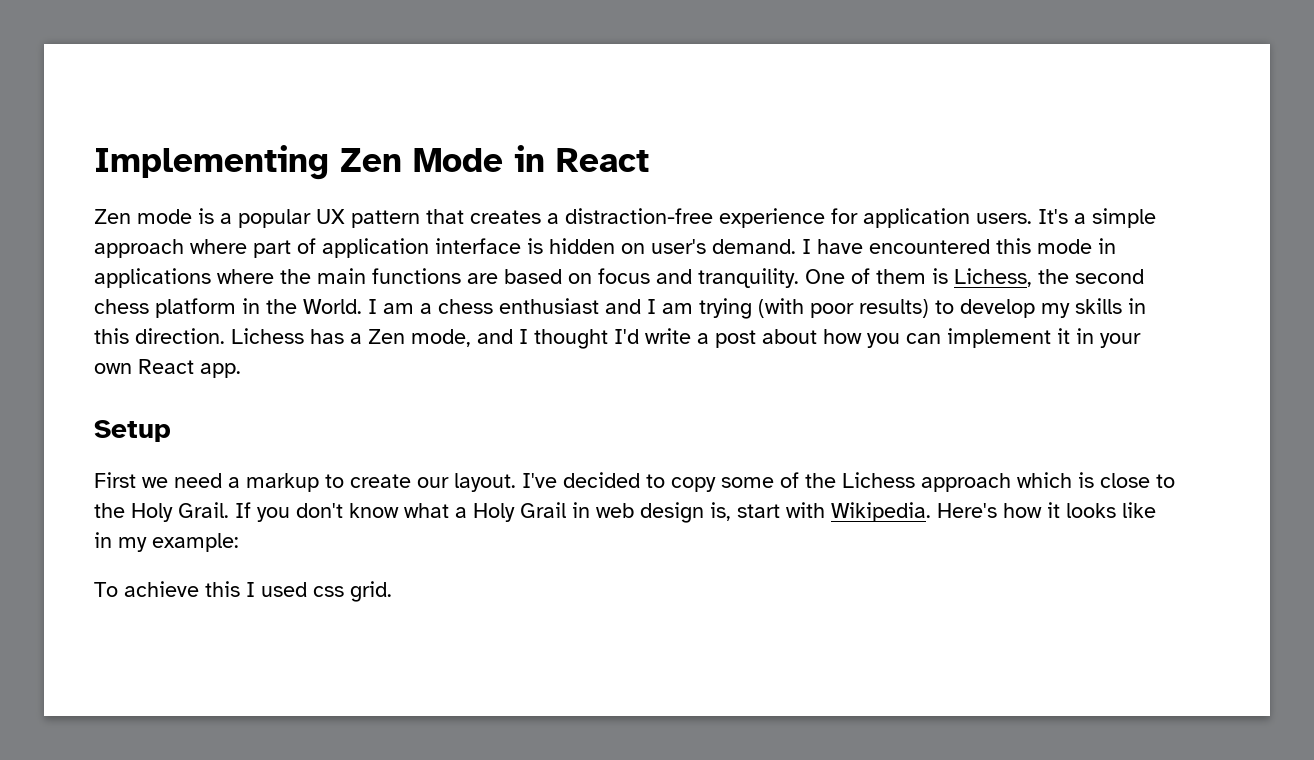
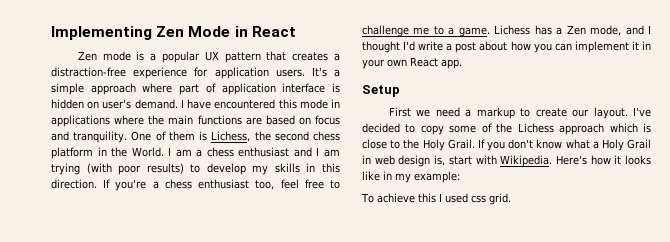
+ If you're a chess enthusiast too, feel free to challenge me to a game.

